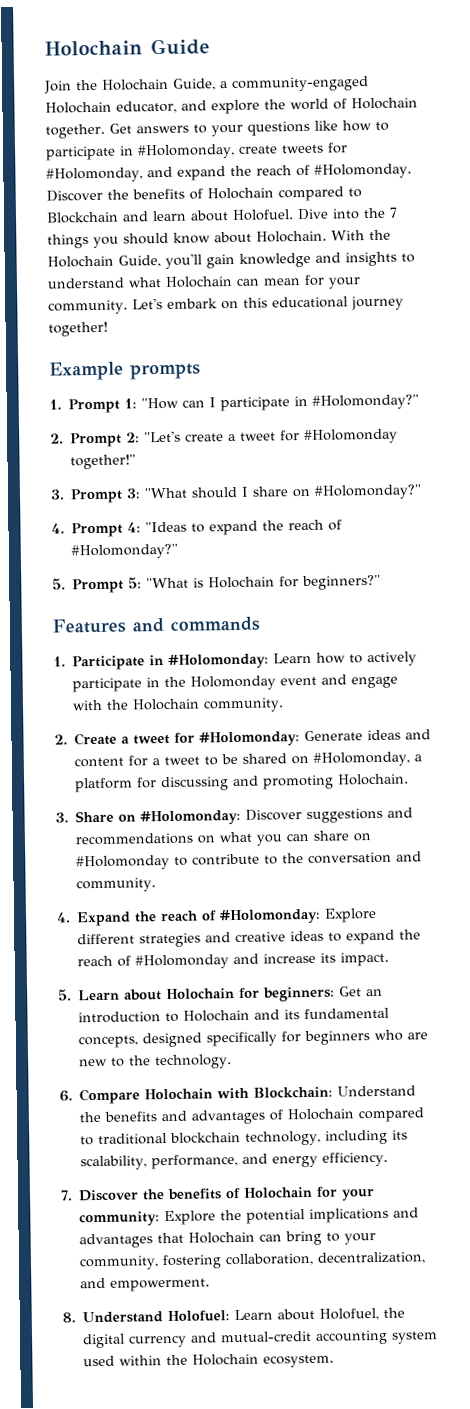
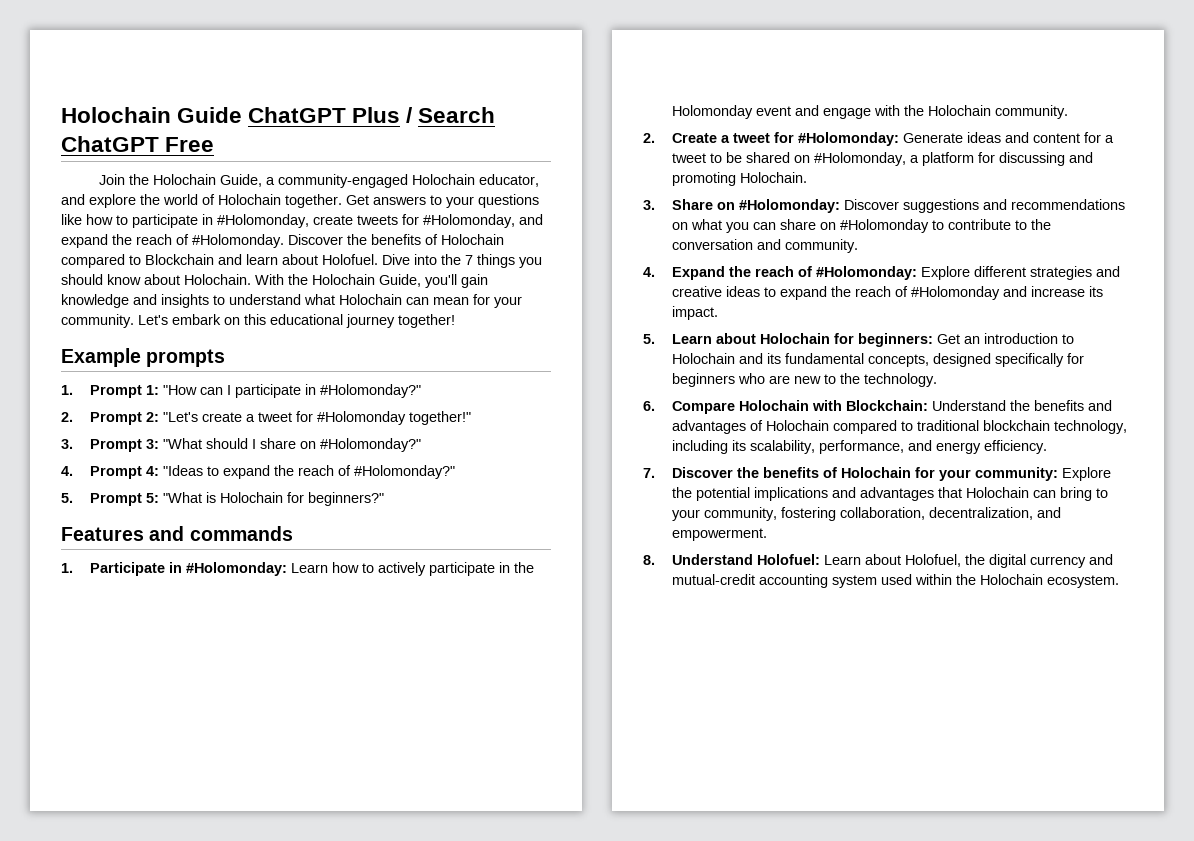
- Holochain Guide
+ Holochain Guide ChatGPT Plus / Search ChatGPT Free

